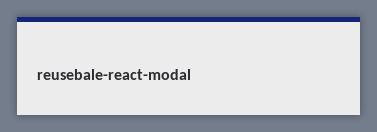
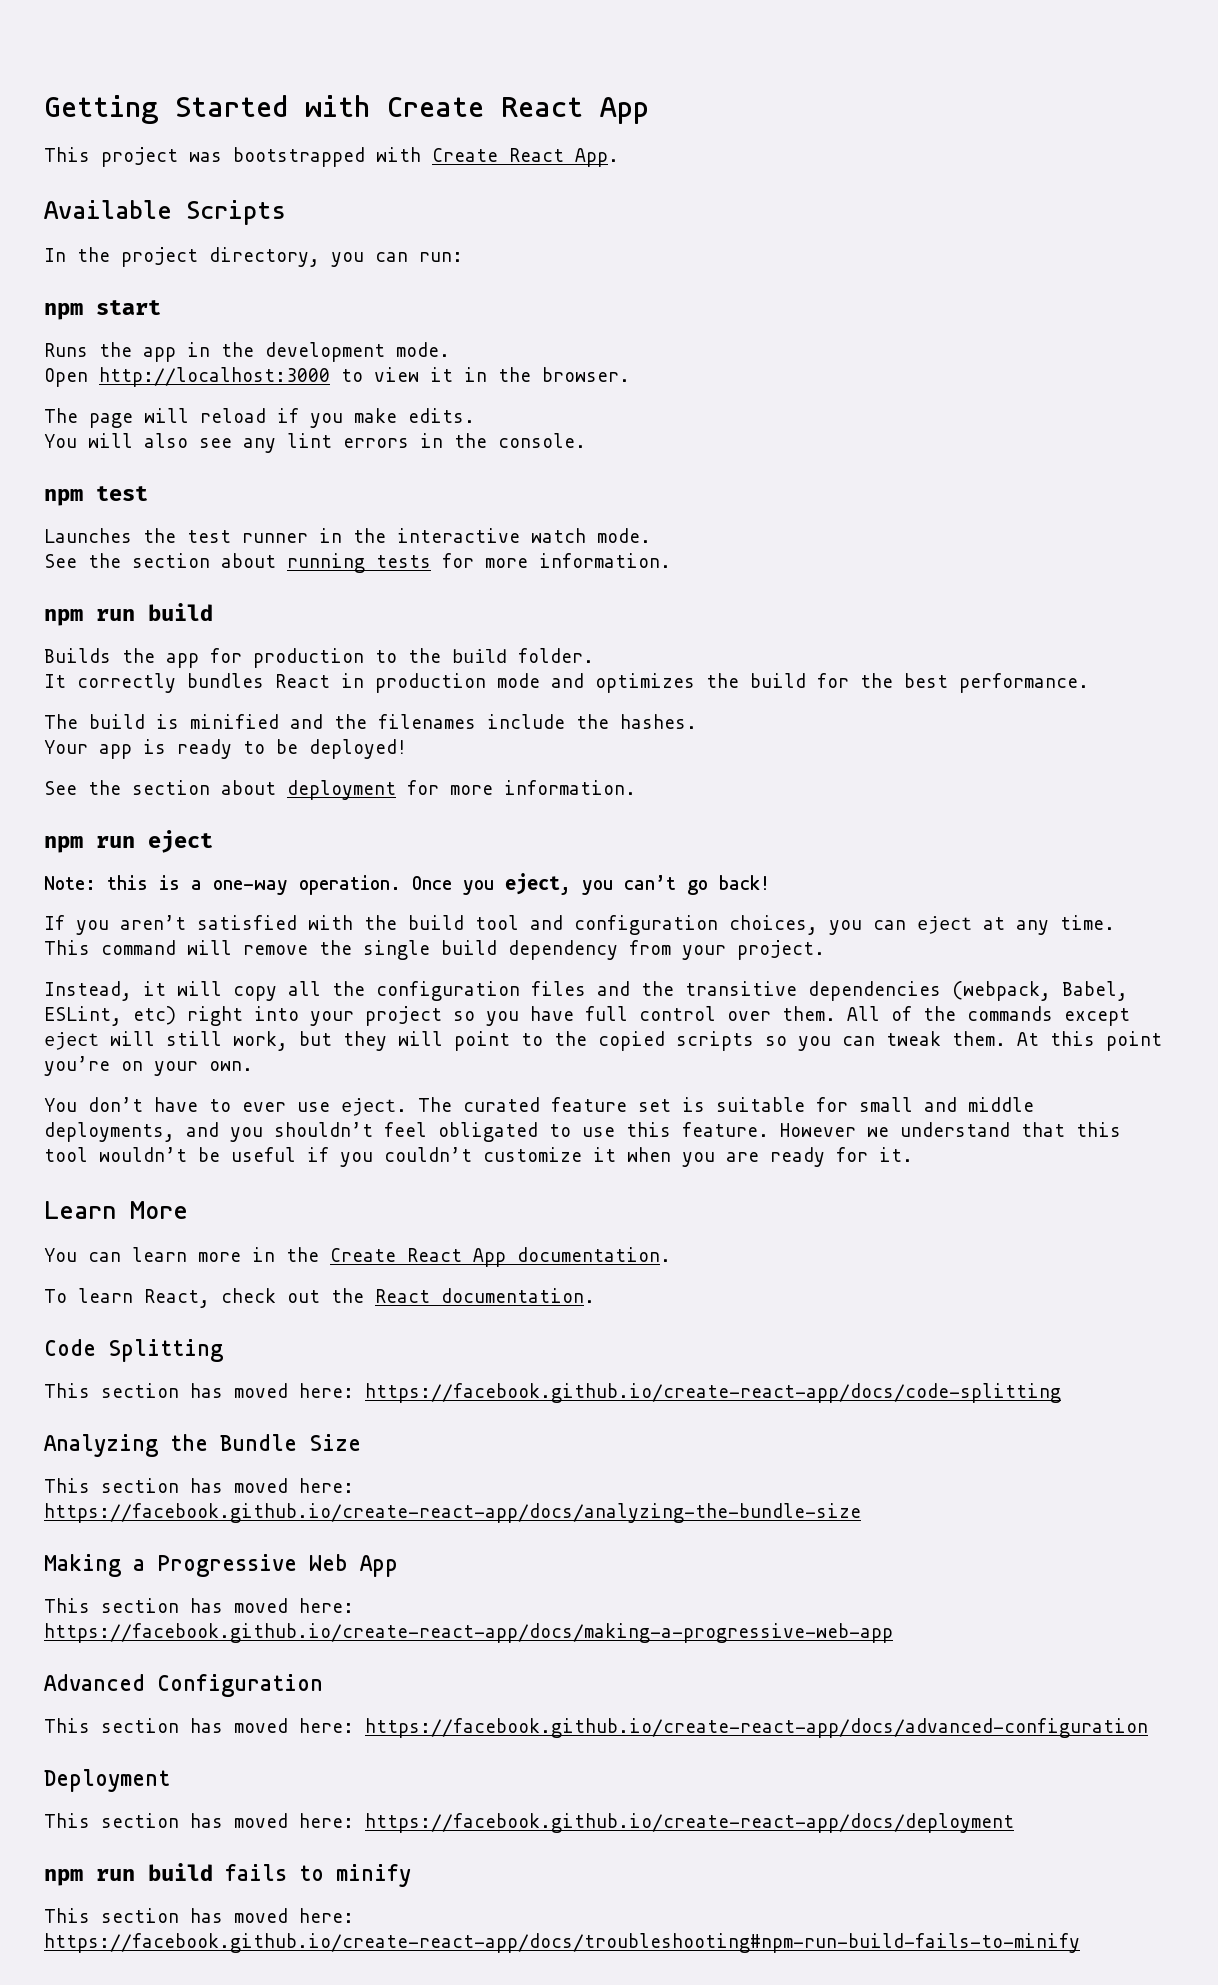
- reusebale-react-modal
+ Getting Started with Create React App
+ This project was bootstrapped with Create React App.
+ Available Scripts
+ In the project directory, you can run:
+ npm start
+ Runs the app in the development mode.
+ Open http://localhost:3000 to view it in the browser.
+ The page will reload if you make edits.
+ You will also see any lint errors in the console.
+ npm test
+ Launches the test runner in the interactive watch mode.
+ See the section about running tests for more information.
+ npm run build
+ Builds the app for production to the build folder.
+ It correctly bundles React in production mode and optimizes the build for the best performance.
+ The build is minified and the filenames include the hashes.
+ Your app is ready to be deployed!
+ See the section about deployment for more information.
+ npm run eject
+ Note: this is a one-way operation. Once you eject, you can’t go back!
+ If you aren’t satisfied with the build tool and configuration choices, you can eject at any time. This command will remove the single build dependency from your project.
+ Instead, it will copy all the configuration files and the transitive dependencies (webpack, Babel, ESLint, etc) right into your project so you have full control over them. All of the commands except eject will still work, but they will point to the copied scripts so you can tweak them. At this point you’re on your own.
+ You don’t have to ever use eject. The curated feature set is suitable for small and middle deployments, and you shouldn’t feel obligated to use this feature. However we understand that this tool wouldn’t be useful if you couldn’t customize it when you are ready for it.
+ Learn More
+ You can learn more in the Create React App documentation.
+ To learn React, check out the React documentation.
+ Code Splitting
+ This section has moved here: https://facebook.github.io/create-react-app/docs/code-splitting
+ Analyzing the Bundle Size
+ This section has moved here: https://facebook.github.io/create-react-app/docs/analyzing-the-bundle-size
+ Making a Progressive Web App
+ This section has moved here: https://facebook.github.io/create-react-app/docs/making-a-progressive-web-app
+ Advanced Configuration
+ This section has moved here: https://facebook.github.io/create-react-app/docs/advanced-configuration
+ Deployment
+ This section has moved here: https://facebook.github.io/create-react-app/docs/deployment
+ npm run build fails to minify
+ This section has moved here: https://facebook.github.io/create-react-app/docs/troubleshooting#npm-run-build-fails-to-minify

